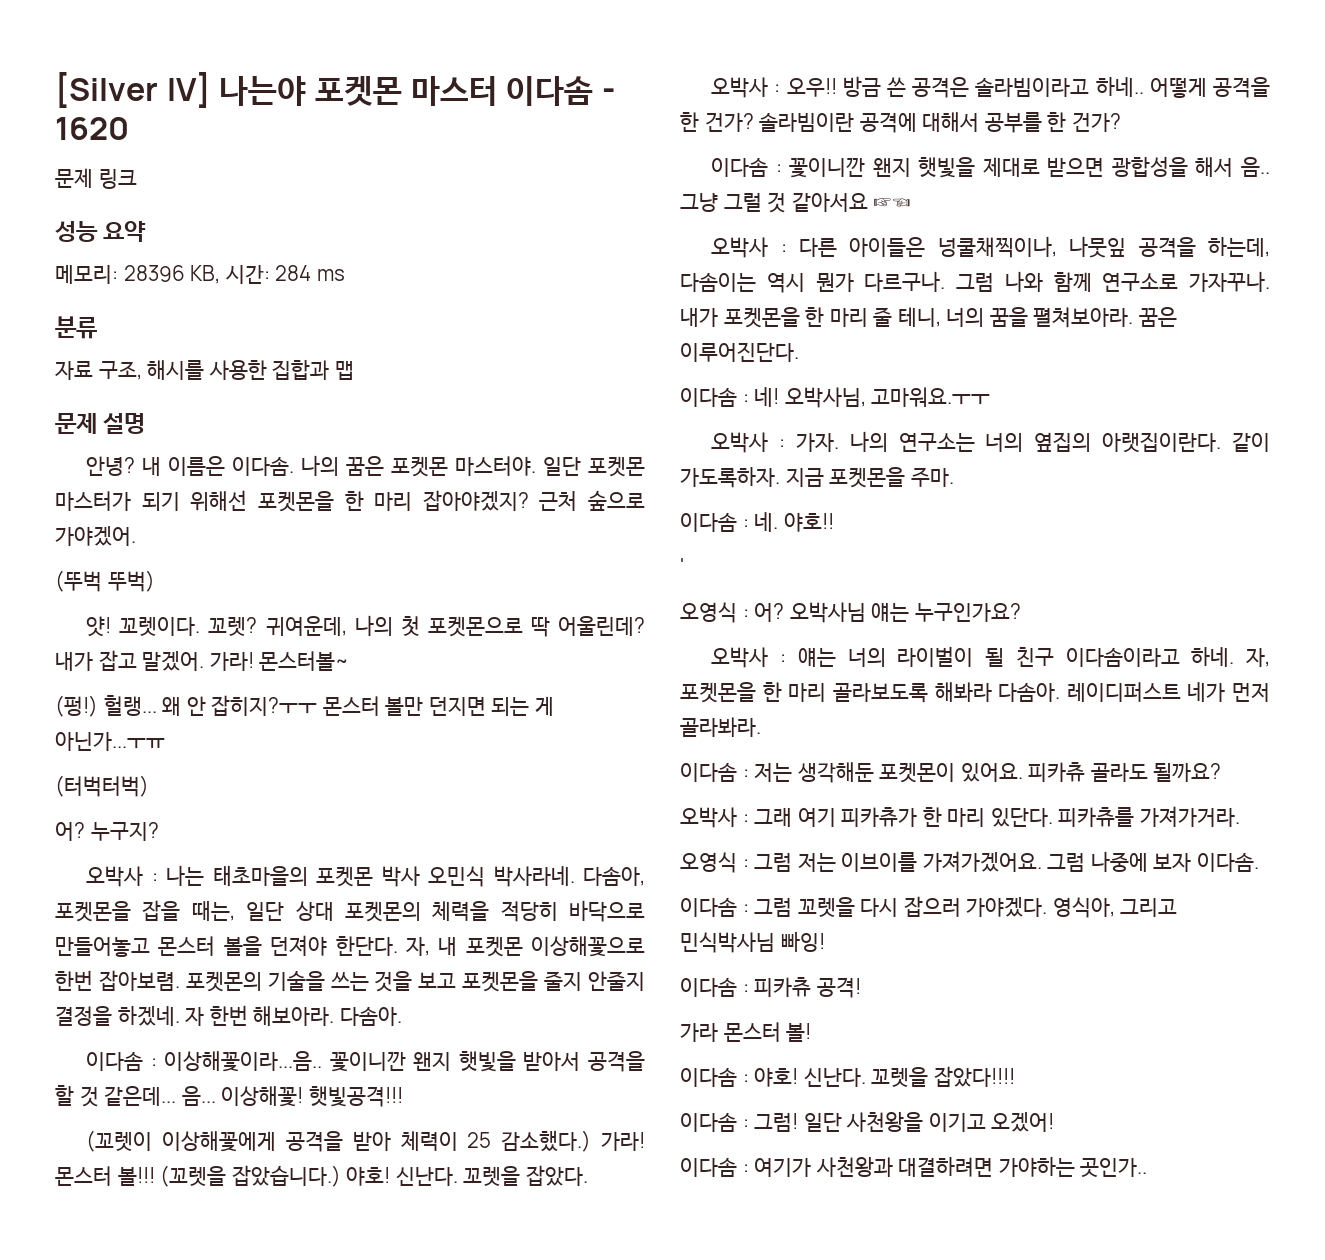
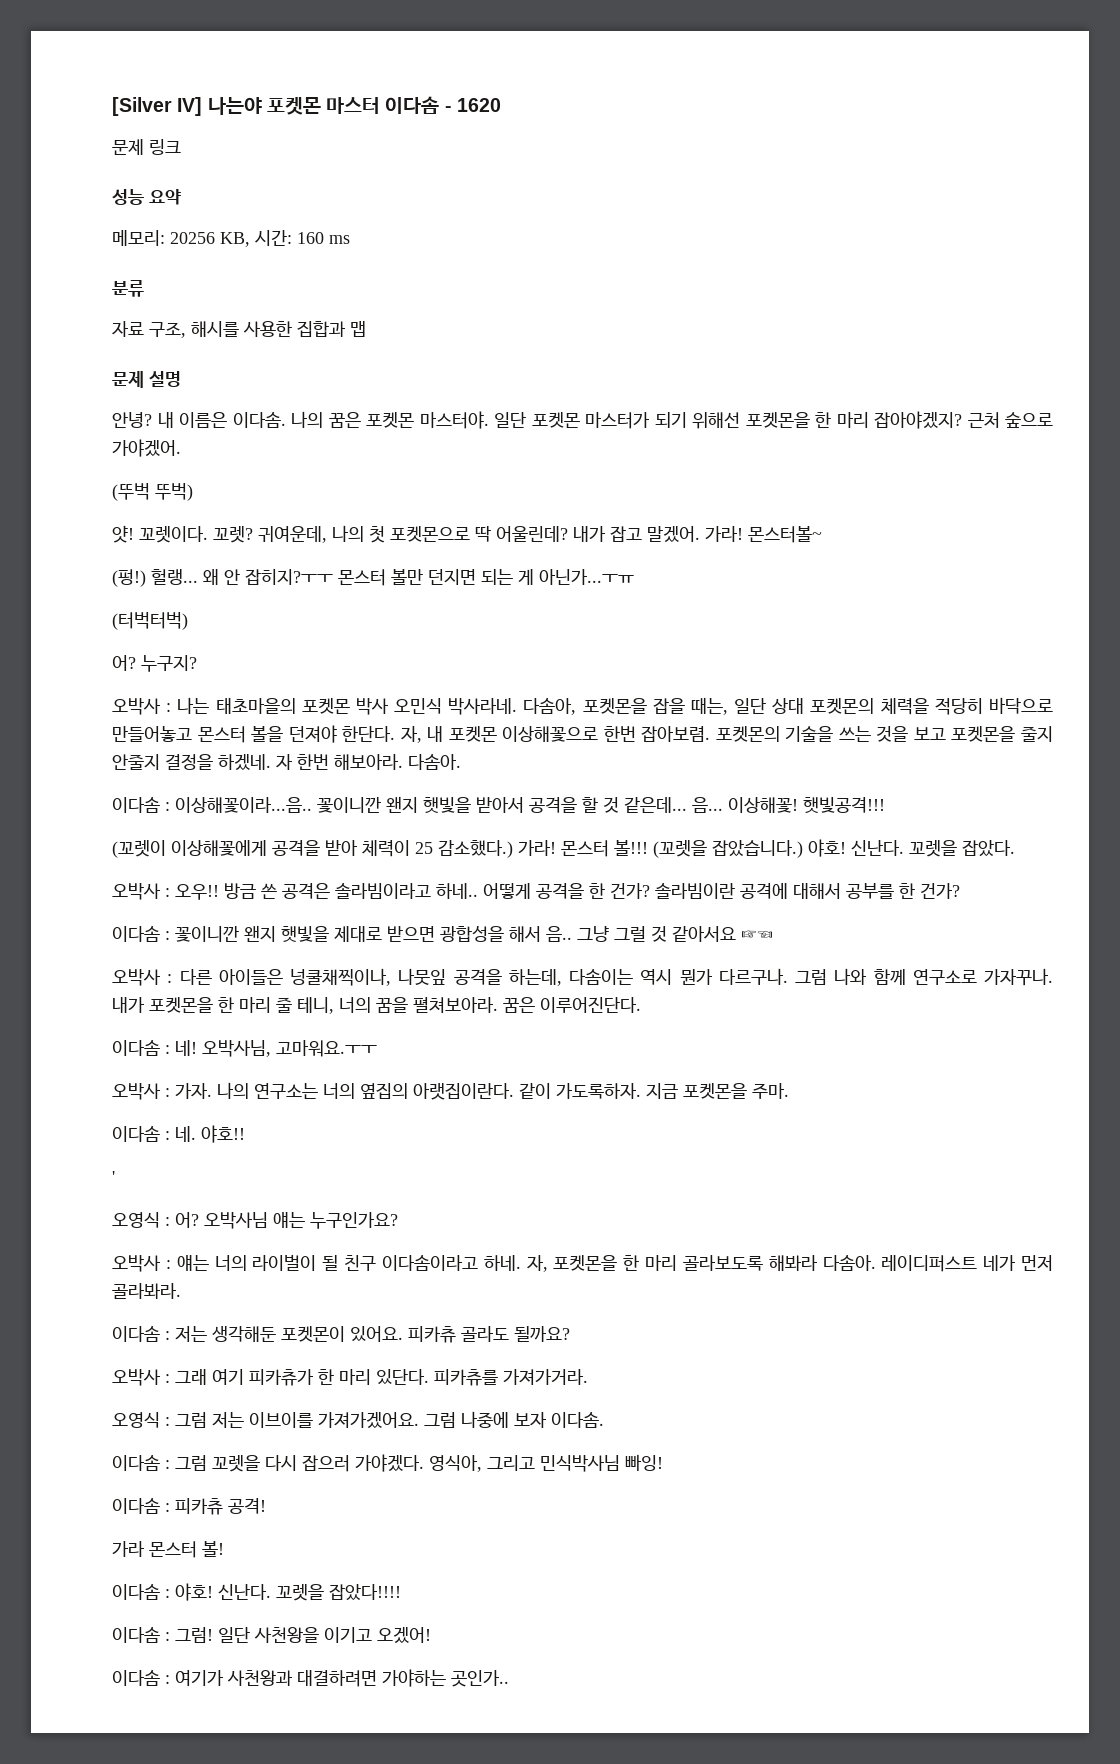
- 메모리: 28396 KB, 시간: 284 ms
+ 메모리: 20256 KB, 시간: 160 ms

